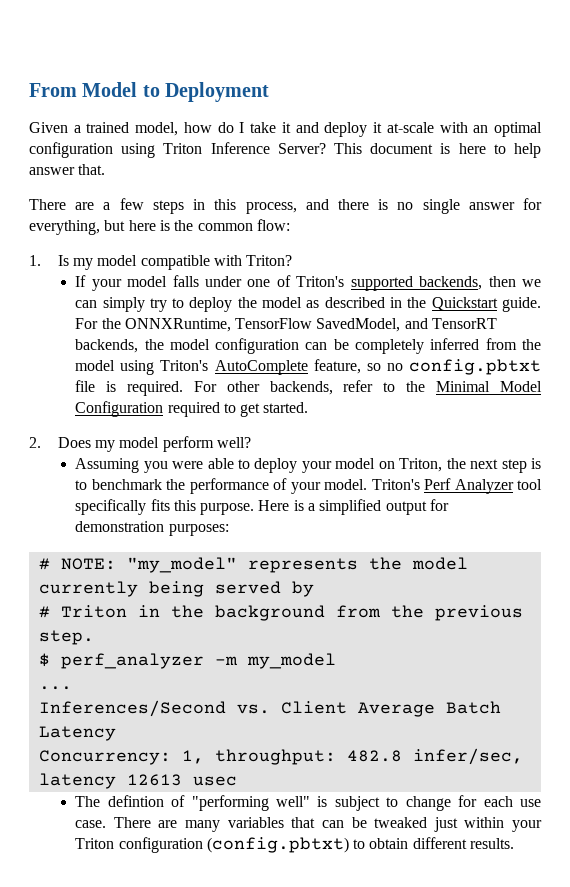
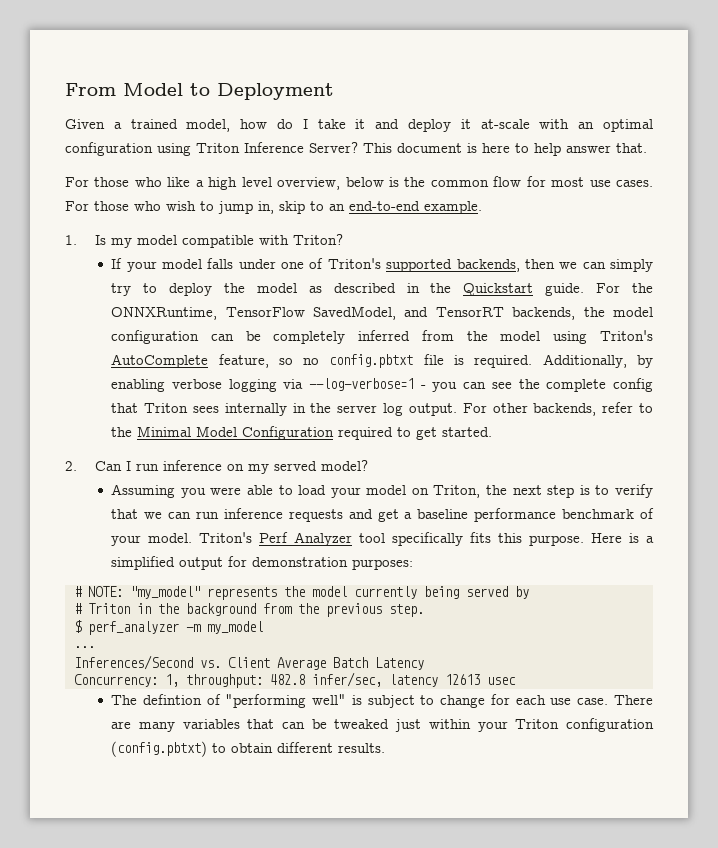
- There are a few steps in this process, and there is no single answer for everything, but here is the common flow:
+ For those who like a high level overview, below is the common flow for most use cases. For those who wish to jump in, skip to an end-to-end example.
+ Additionally, by enabling verbose logging via --log-verbose=1 - you can see the complete config that Triton sees internally in the server log output.
- 2. Does my model perform well?
+ 2. Can I run inference on my served model?
- Assuming you were able to deploy your model on Triton, the next step is to benchmark the performance of your model.
+ Assuming you were able to load your model on Triton, the next step is to verify that we can run inference requests and get a baseline performance benchmark of your model.

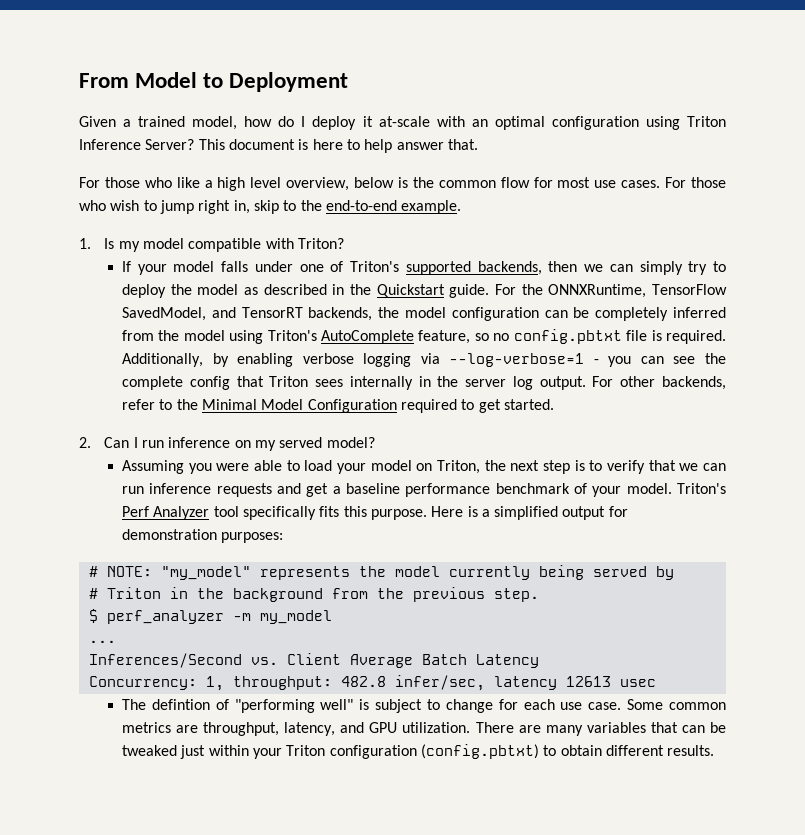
- Given a trained model, how do I take it and deploy it at-scale with an optimal configuration using Triton Inference Server?
+ Given a trained model, how do I deploy it at-scale with an optimal configuration using Triton Inference Server?
- For those who wish to jump in, skip to an end-to-end example.
+ For those who wish to jump right in, skip to the end-to-end example.
+ Some common metrics are throughput, latency, and GPU utilization.

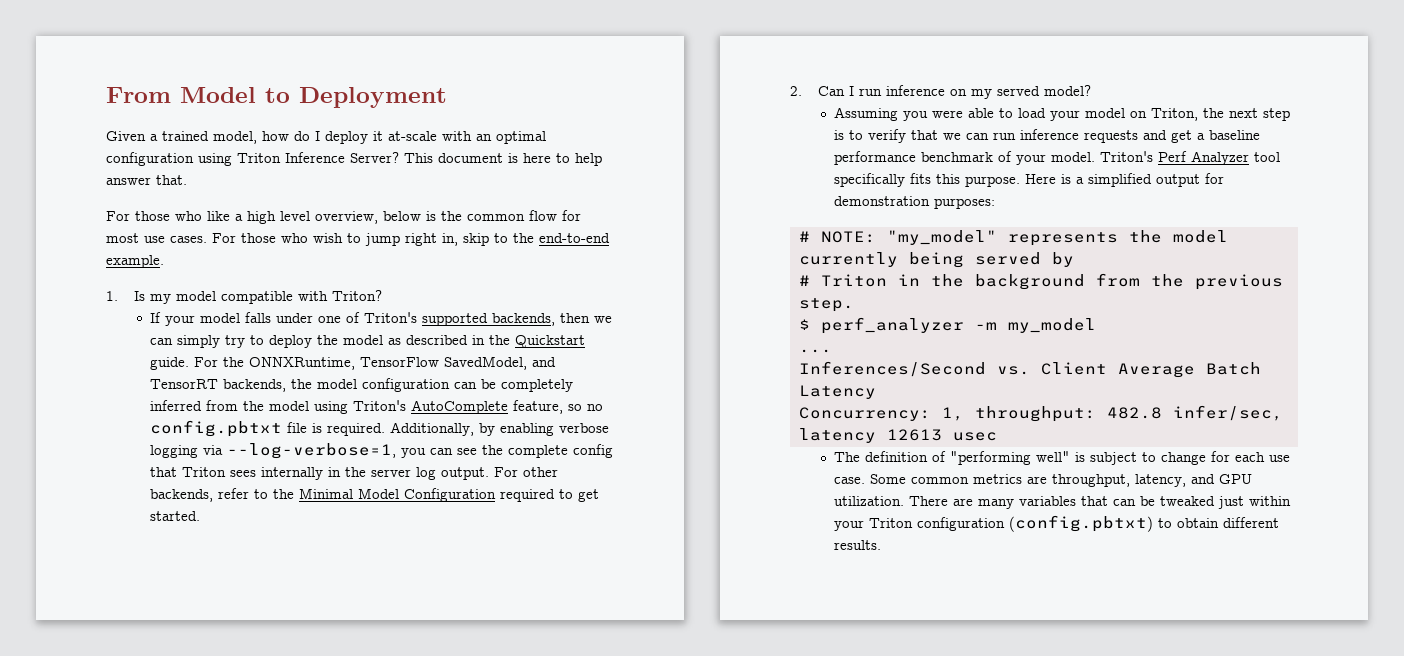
- Additionally, by enabling verbose logging via --log-verbose=1 - you can see the complete config that Triton sees internally in the server log output.
+ Additionally, by enabling verbose logging via --log-verbose=1, you can see the complete config that Triton sees internally in the server log output.
- The defintion of "performing well" is subject to change for each use case.
+ The definition of "performing well" is subject to change for each use case.

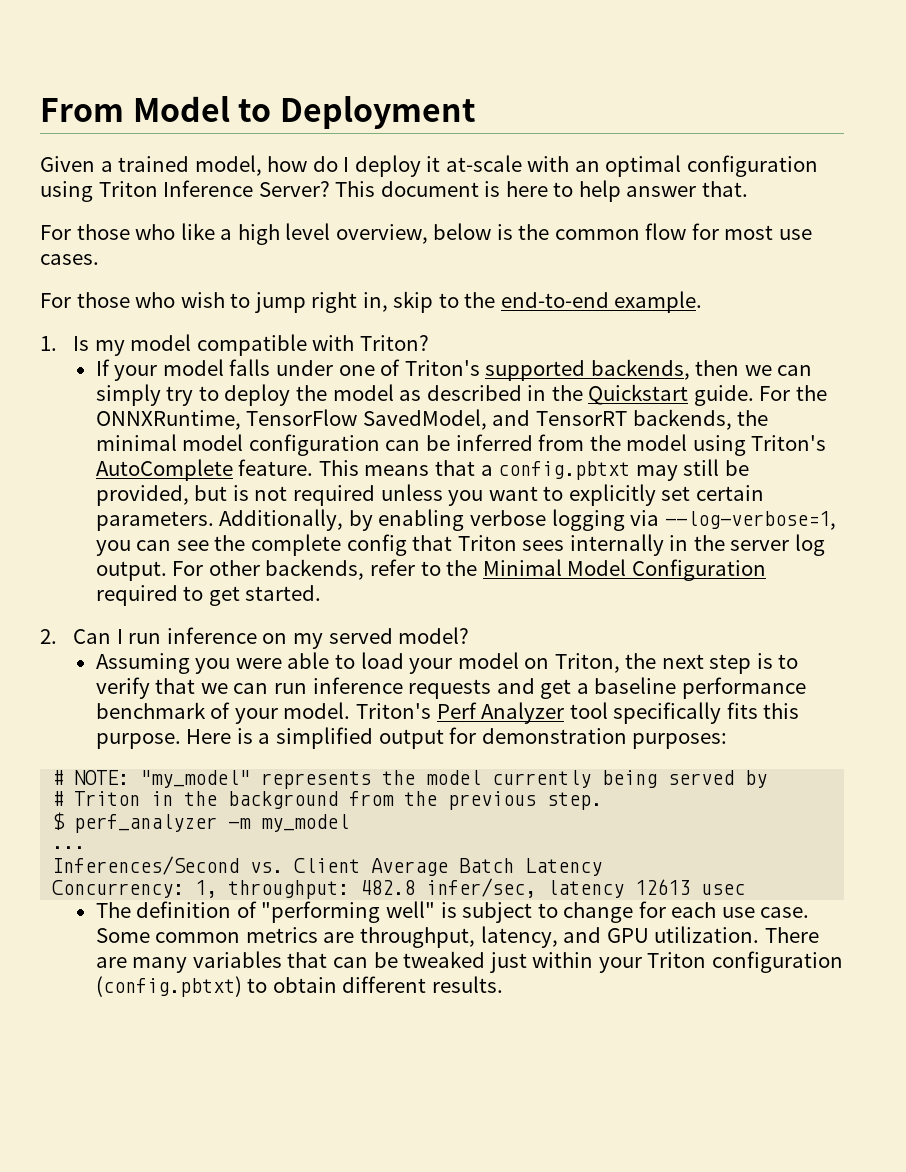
- For those who like a high level overview, below is the common flow for most use cases. For those who wish to jump right in, skip to the end-to-end example.
+ For those who like a high level overview, below is the common flow for most use cases.
+ For those who wish to jump right in, skip to the end-to-end example.
- For the ONNXRuntime, TensorFlow SavedModel, and TensorRT backends, the model configuration can be completely inferred from the model using Triton's AutoComplete feature, so no config.pbtxt file is required.
+ For the ONNXRuntime, TensorFlow SavedModel, and TensorRT backends, the minimal model configuration can be inferred from the model using Triton's AutoComplete feature. This means that a config.pbtxt may still be provided, but is not required unless you want to explicitly set certain parameters.

